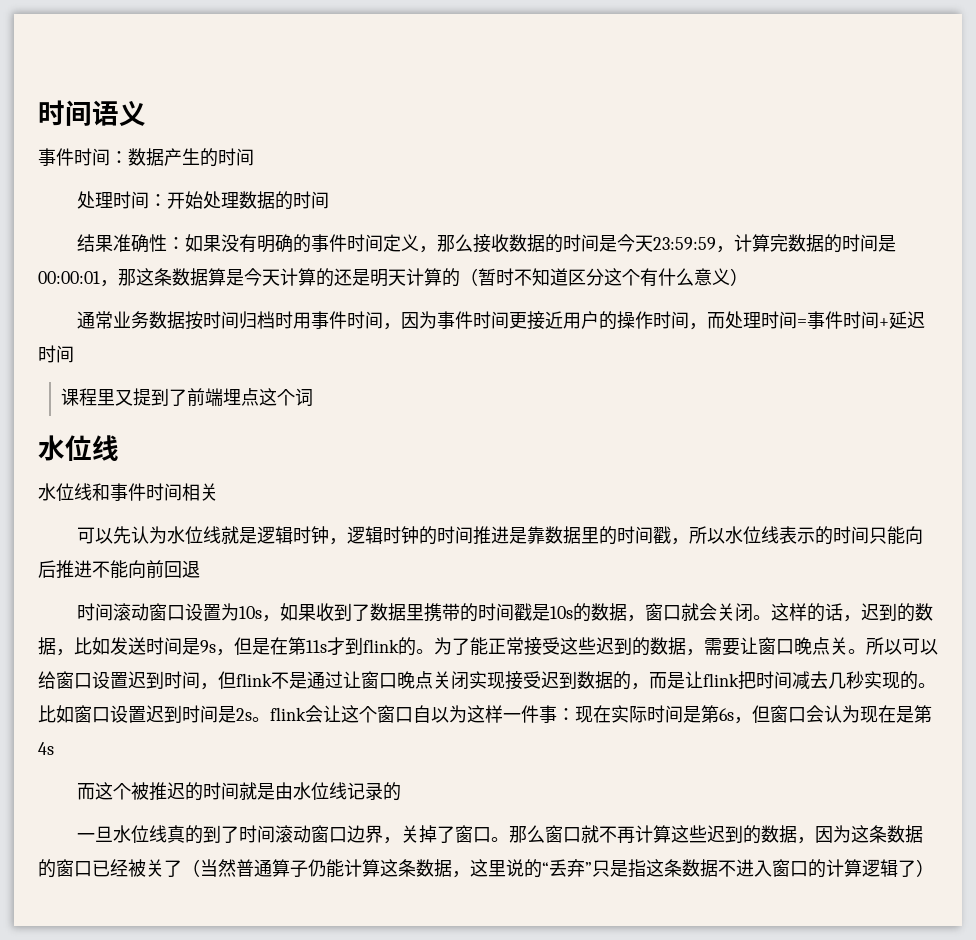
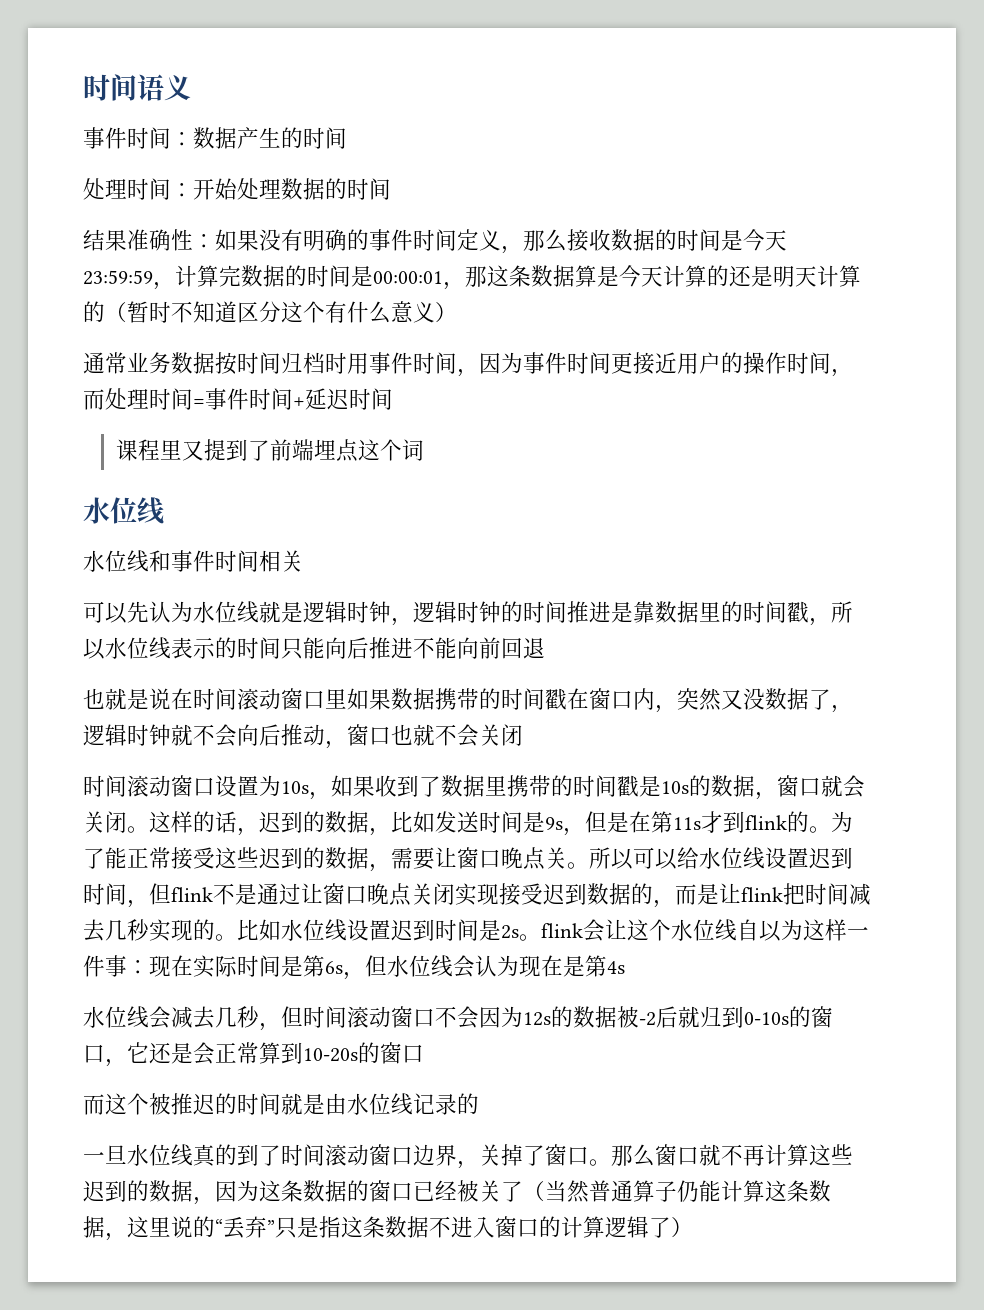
+ 也就是说在时间滚动窗口里如果数据携带的时间戳在窗口内，突然又没数据了，逻辑时钟就不会向后推动，窗口也就不会关闭
- 所以可以给窗口设置迟到时间，但flink不是通过让窗口晚点关闭实现接受迟到数据的，而是让flink把时间减去几秒实现的。
+ 所以可以给水位线设置迟到时间，但flink不是通过让窗口晚点关闭实现接受迟到数据的，而是让flink把时间减去几秒实现的。
- 比如窗口设置迟到时间是2s。flink会让这个窗口自以为这样一件事：现在实际时间是第6s，但窗口会认为现在是第4s
+ 比如水位线设置迟到时间是2s。flink会让这个水位线自以为这样一件事：现在实际时间是第6s，但水位线会认为现在是第4s
+ 水位线会减去几秒，但时间滚动窗口不会因为12s的数据被-2后就归到0-10s的窗口，它还是会正常算到10-20s的窗口

